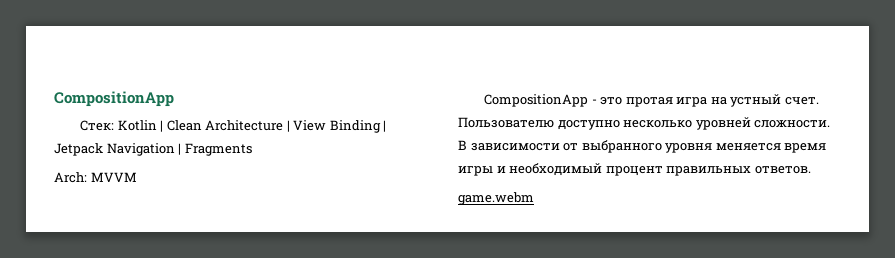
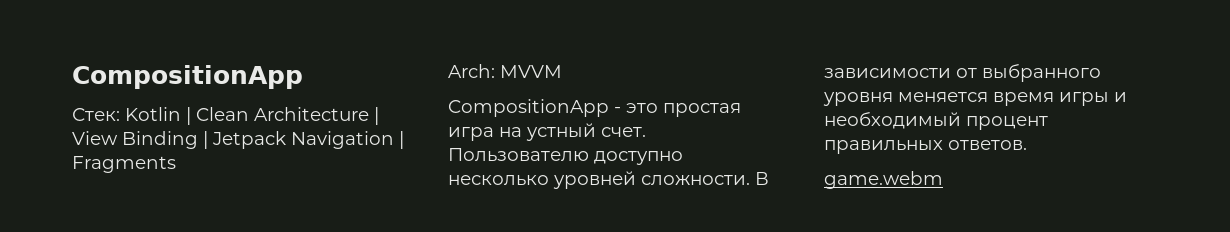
- CompositionApp - это протая игра на устный счет.
+ CompositionApp - это простая игра на устный счет.

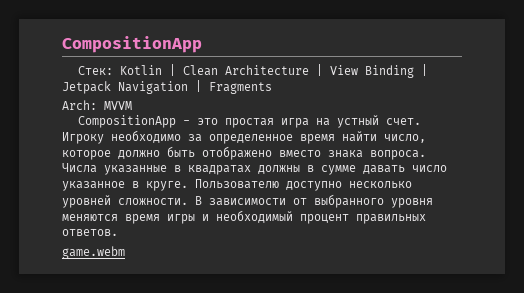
+ Игроку необходимо за определенное время найти число, которое должно быть отображено вместо знака вопроса. Числа указанные в квадратах должны в сумме давать число указанное в круге.
- В зависимости от выбранного уровня меняется время игры и необходимый процент правильных ответов.
+ В зависимости от выбранного уровня меняются время игры и необходимый процент правильных ответов.

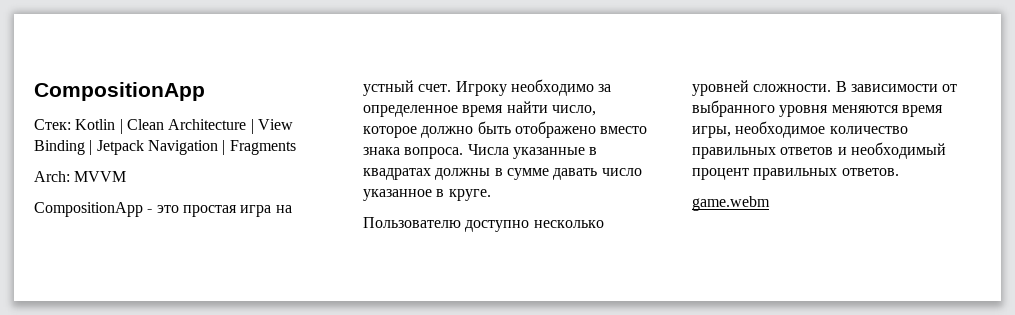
- Числа указанные в квадратах должны в сумме давать число указанное в круге. Пользователю доступно несколько уровней сложности.
+ Числа указанные в квадратах должны в сумме давать число указанное в круге.
+ Пользователю доступно несколько уровней сложности.
- В зависимости от выбранного уровня меняются время игры и необходимый процент правильных ответов.
+ В зависимости от выбранного уровня меняются время игры, необходимое количество правильных ответов и необходимый процент правильных ответов.

